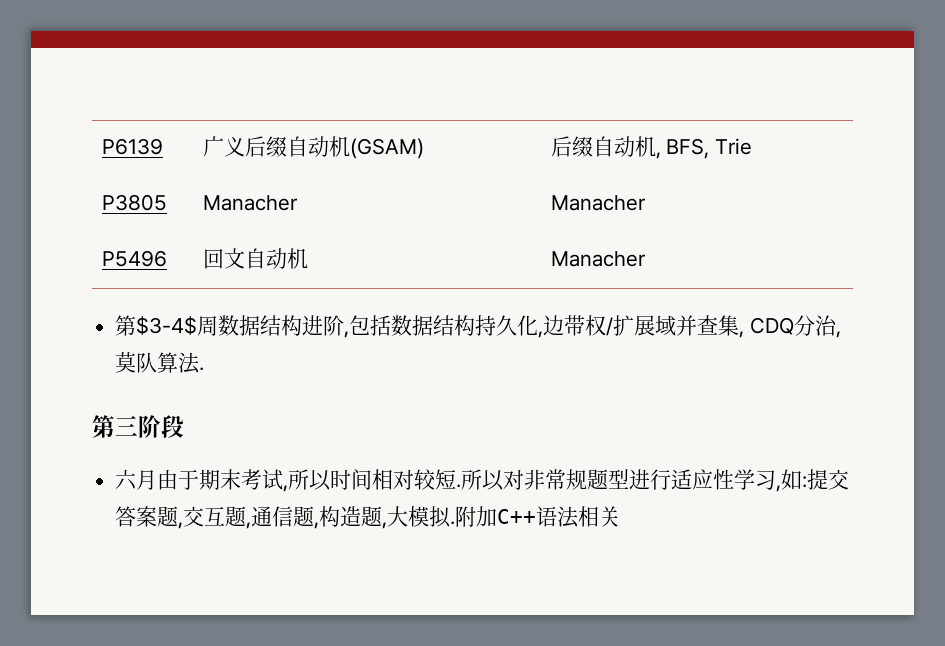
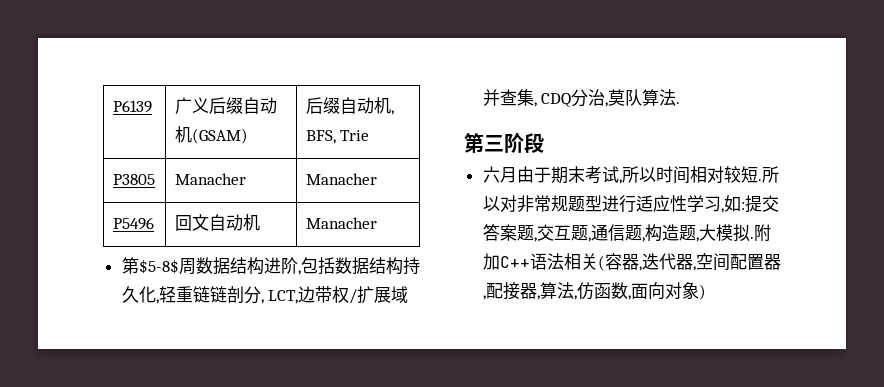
- 第$3-4$周数据结构进阶,包括数据结构持久化,边带权/扩展域并查集, CDQ分治,莫队算法.
+ 第$5-8$周数据结构进阶,包括数据结构持久化,轻重链链剖分, LCT,边带权/扩展域并查集, CDQ分治,莫队算法.
- 附加C++语法相关
+ 附加C++语法相关(容器,迭代器,空间配置器,配接器,算法,仿函数,面向对象)

